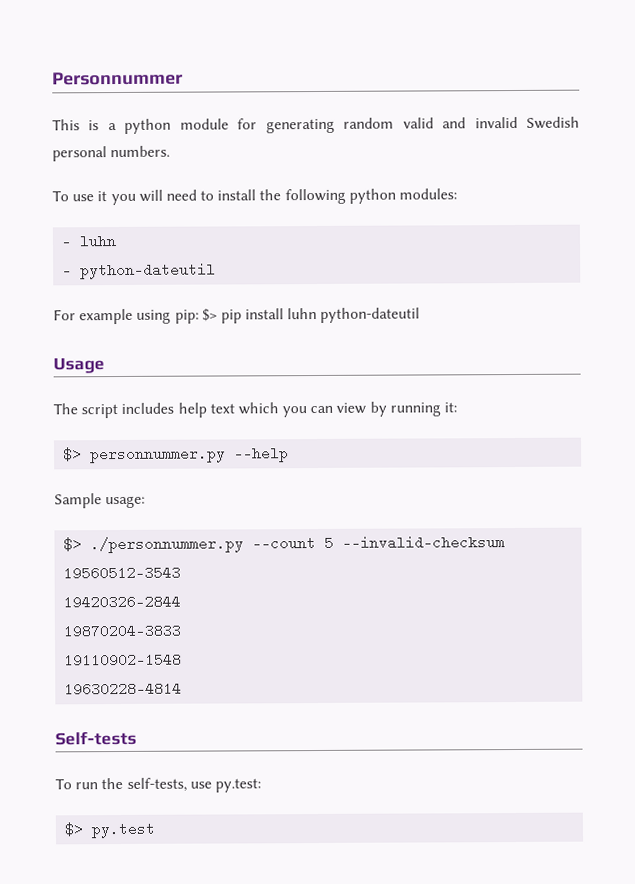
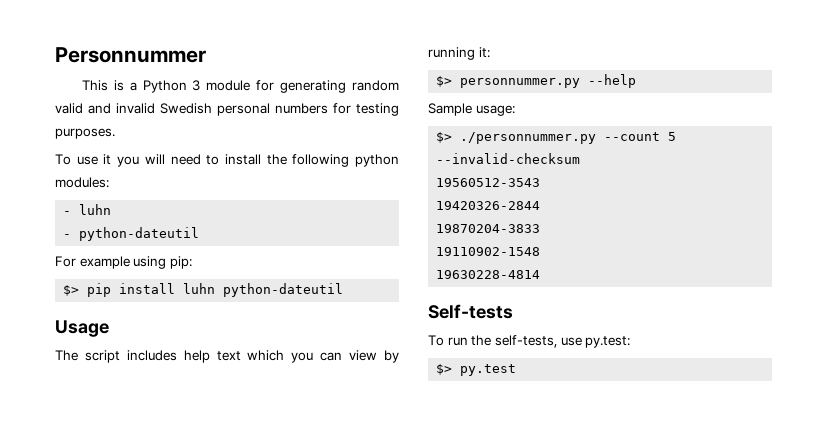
- This is a python module for generating random valid and invalid Swedish personal numbers.
+ This is a Python 3 module for generating random valid and invalid Swedish personal numbers for testing purposes.
- For example using pip: $> pip install luhn python-dateutil
+ For example using pip:
+ $> pip install luhn python-dateutil

